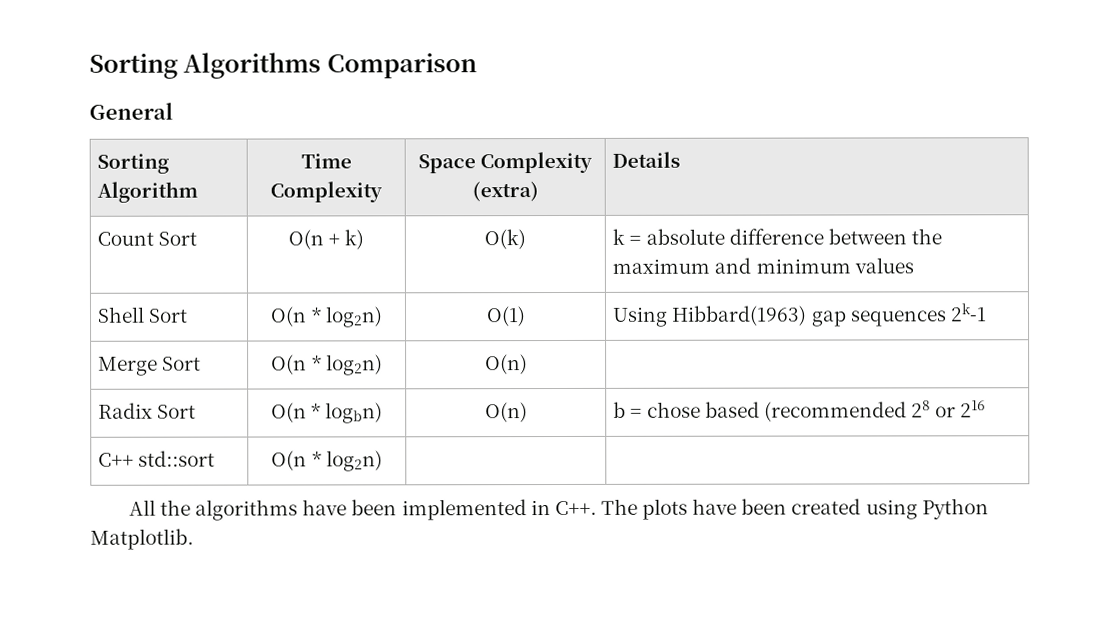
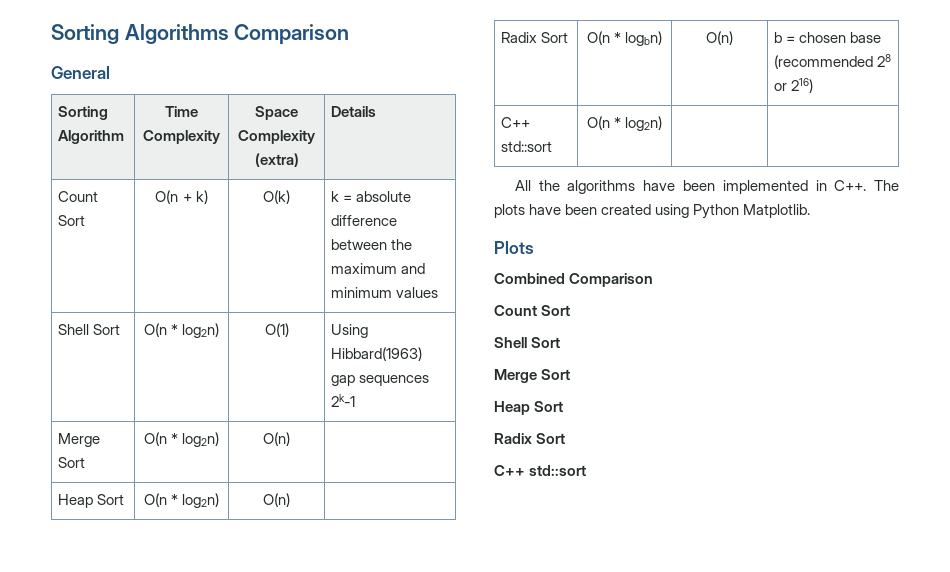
+ Heap Sort | O(n * log2n) | O(n) |
- Radix Sort | O(n * logbn) | O(n) | b = chose based (recommended 28 or 216
+ Radix Sort | O(n * logbn) | O(n) | b = chosen base (recommended 28 or 216)
+ Plots
+ Combined Comparison
+ Count Sort
+ Shell Sort
+ Merge Sort
+ Heap Sort
+ Radix Sort
+ C++ std::sort

